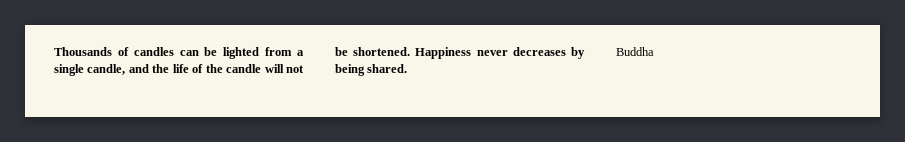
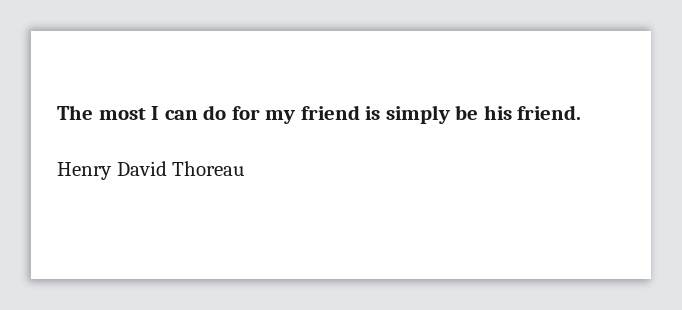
- Thousands of candles can be lighted from a single candle, and the life of the candle will not be shortened. Happiness never decreases by being shared.
- Buddha
+ The most I can do for my friend is simply be his friend.
+ Henry David Thoreau

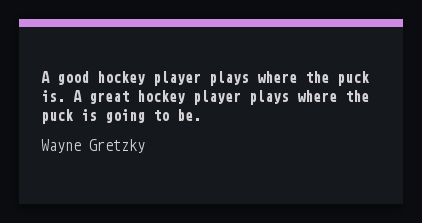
- The most I can do for my friend is simply be his friend.
- Henry David Thoreau
+ A good hockey player plays where the puck is. A great hockey player plays where the puck is going to be.
+ Wayne Gretzky

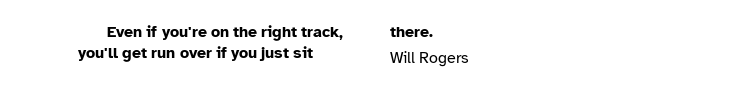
- A good hockey player plays where the puck is. A great hockey player plays where the puck is going to be.
- Wayne Gretzky
+ Even if you're on the right track, you'll get run over if you just sit there.
+ Will Rogers

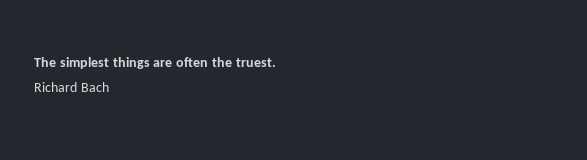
- Even if you're on the right track, you'll get run over if you just sit there.
- Will Rogers
+ The simplest things are often the truest.
+ Richard Bach

